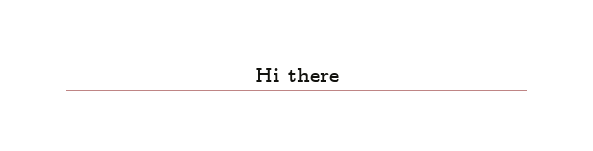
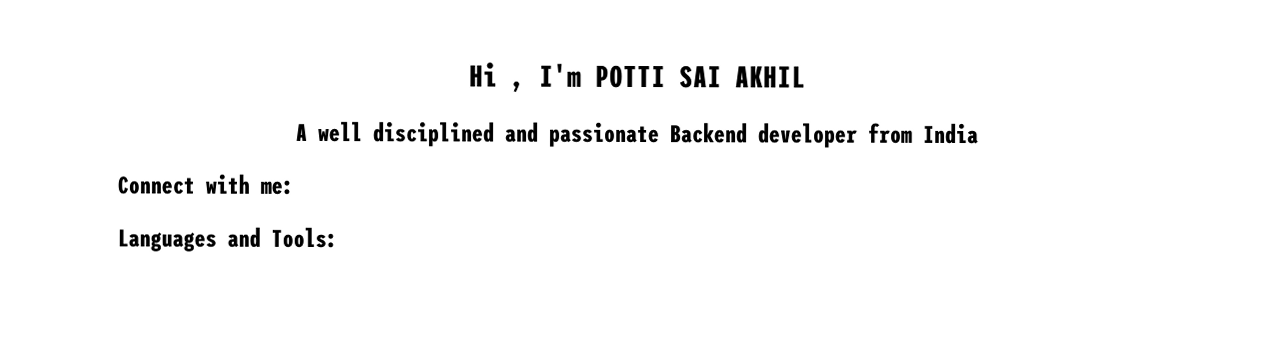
- Hi there
+ Hi , I'm POTTI SAI AKHIL
+ A well disciplined and passionate Backend developer from India
+ Connect with me:
+ Languages and Tools:

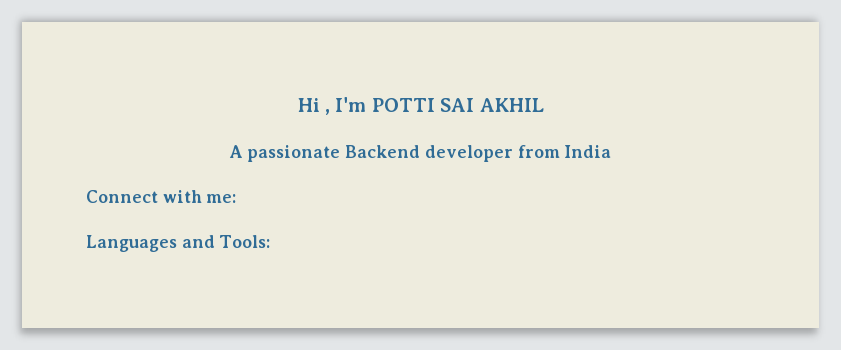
- A well disciplined and passionate Backend developer from India
+ A passionate Backend developer from India

